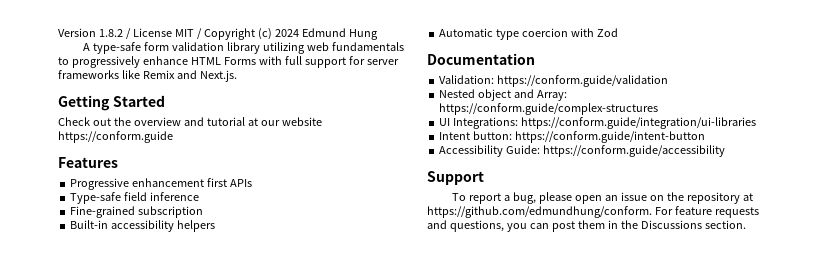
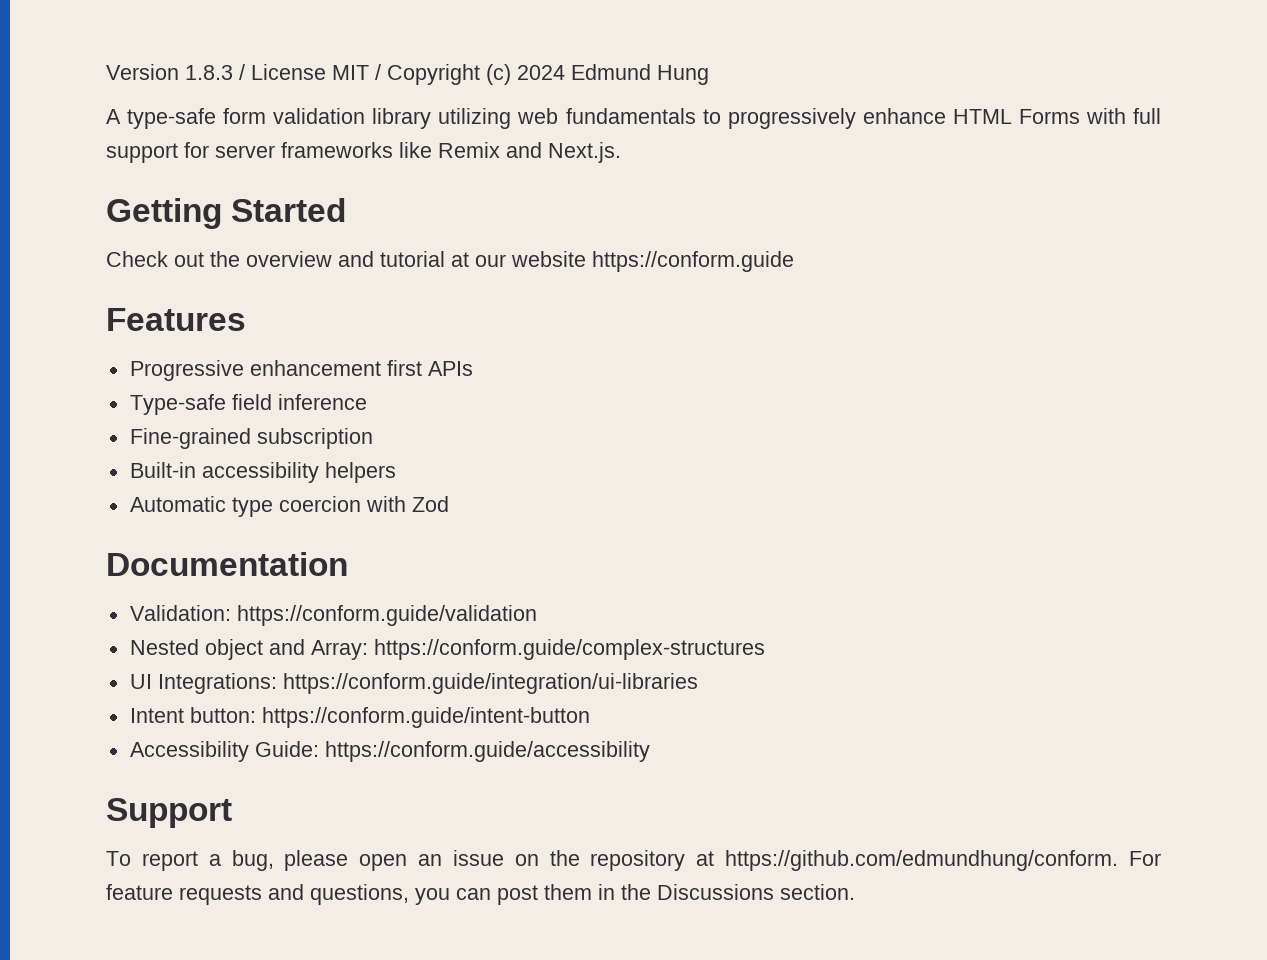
- Version 1.8.2 / License MIT / Copyright (c) 2024 Edmund Hung
+ Version 1.8.3 / License MIT / Copyright (c) 2024 Edmund Hung

